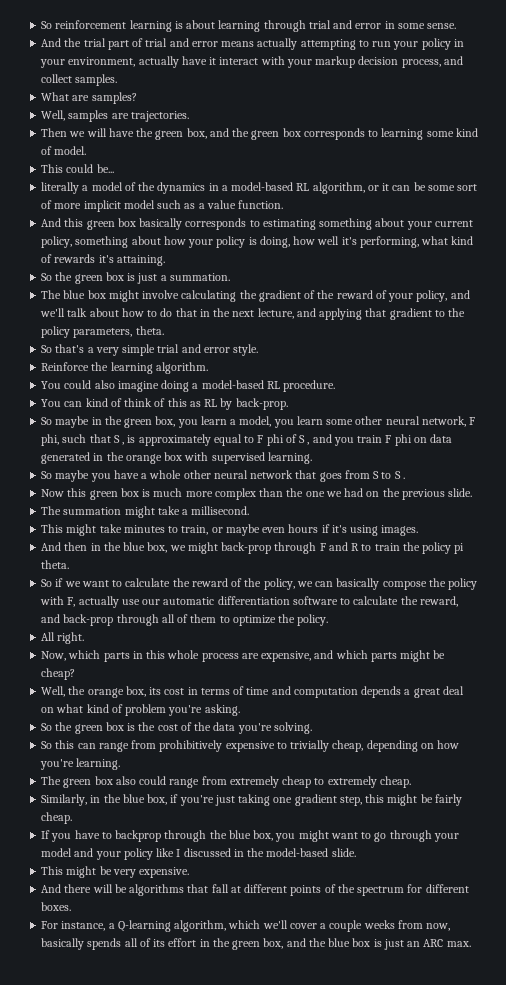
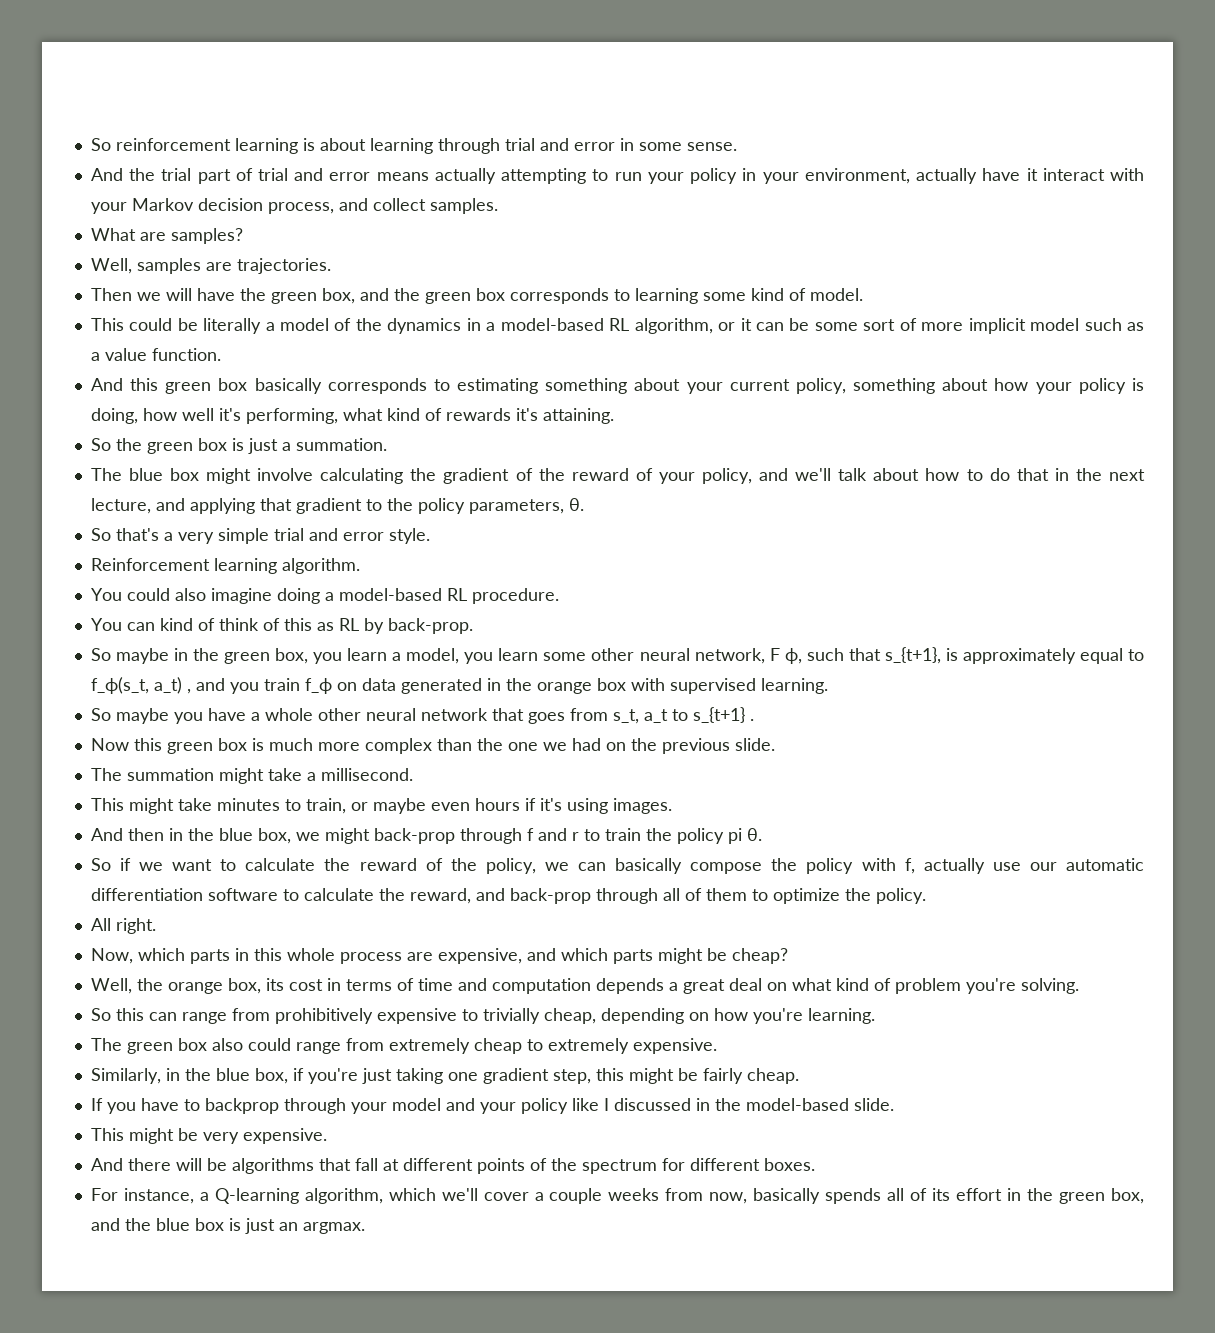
- And the trial part of trial and error means actually attempting to run your policy in your environment, actually have it interact with your markup decision process, and collect samples.
+ And the trial part of trial and error means actually attempting to run your policy in your environment, actually have it interact with your Markov decision process, and collect samples.
- This could be...
- literally a model of the dynamics in a model-based RL algorithm, or it can be some sort of more implicit model such as a value function.
+ This could be literally a model of the dynamics in a model-based RL algorithm, or it can be some sort of more implicit model such as a value function.
- The blue box might involve calculating the gradient of the reward of your policy, and we'll talk about how to do that in the next lecture, and applying that gradient to the policy parameters, theta.
+ The blue box might involve calculating the gradient of the reward of your policy, and we'll talk about how to do that in the next lecture, and applying that gradient to the policy parameters, θ.
- Reinforce the learning algorithm.
+ Reinforcement learning algorithm.
- So maybe in the green box, you learn a model, you learn some other neural network, F phi, such that S , is approximately equal to F phi of S , and you train F phi on data generated in the orange box with supervised learning.
+ So maybe in the green box, you learn a model, you learn some other neural network, F ϕ, such that s_{t+1}, is approximately equal to f_ϕ(s_t, a_t) , and you train f_ϕ on data generated in the orange box with supervised learning.
- So maybe you have a whole other neural network that goes from S to S .
+ So maybe you have a whole other neural network that goes from s_t, a_t to s_{t+1} .
- And then in the blue box, we might back-prop through F and R to train the policy pi theta.
+ And then in the blue box, we might back-prop through f and r to train the policy pi θ.
- So if we want to calculate the reward of the policy, we can basically compose the policy with F, actually use our automatic differentiation software to calculate the reward, and back-prop through all of them to optimize the policy.
+ So if we want to calculate the reward of the policy, we can basically compose the policy with f, actually use our automatic differentiation software to calculate the reward, and back-prop through all of them to optimize the policy.
- Well, the orange box, its cost in terms of time and computation depends a great deal on what kind of problem you're asking.
- So the green box is the cost of the data you're solving.
+ Well, the orange box, its cost in terms of time and computation depends a great deal on what kind of problem you're solving.
- The green box also could range from extremely cheap to extremely cheap.
+ The green box also could range from extremely cheap to extremely expensive.
- If you have to backprop through the blue box, you might want to go through your model and your policy like I discussed in the model-based slide.
+ If you have to backprop through your model and your policy like I discussed in the model-based slide.
- For instance, a Q-learning algorithm, which we'll cover a couple weeks from now, basically spends all of its effort in the green box, and the blue box is just an ARC max.
+ For instance, a Q-learning algorithm, which we'll cover a couple weeks from now, basically spends all of its effort in the green box, and the blue box is just an argmax.

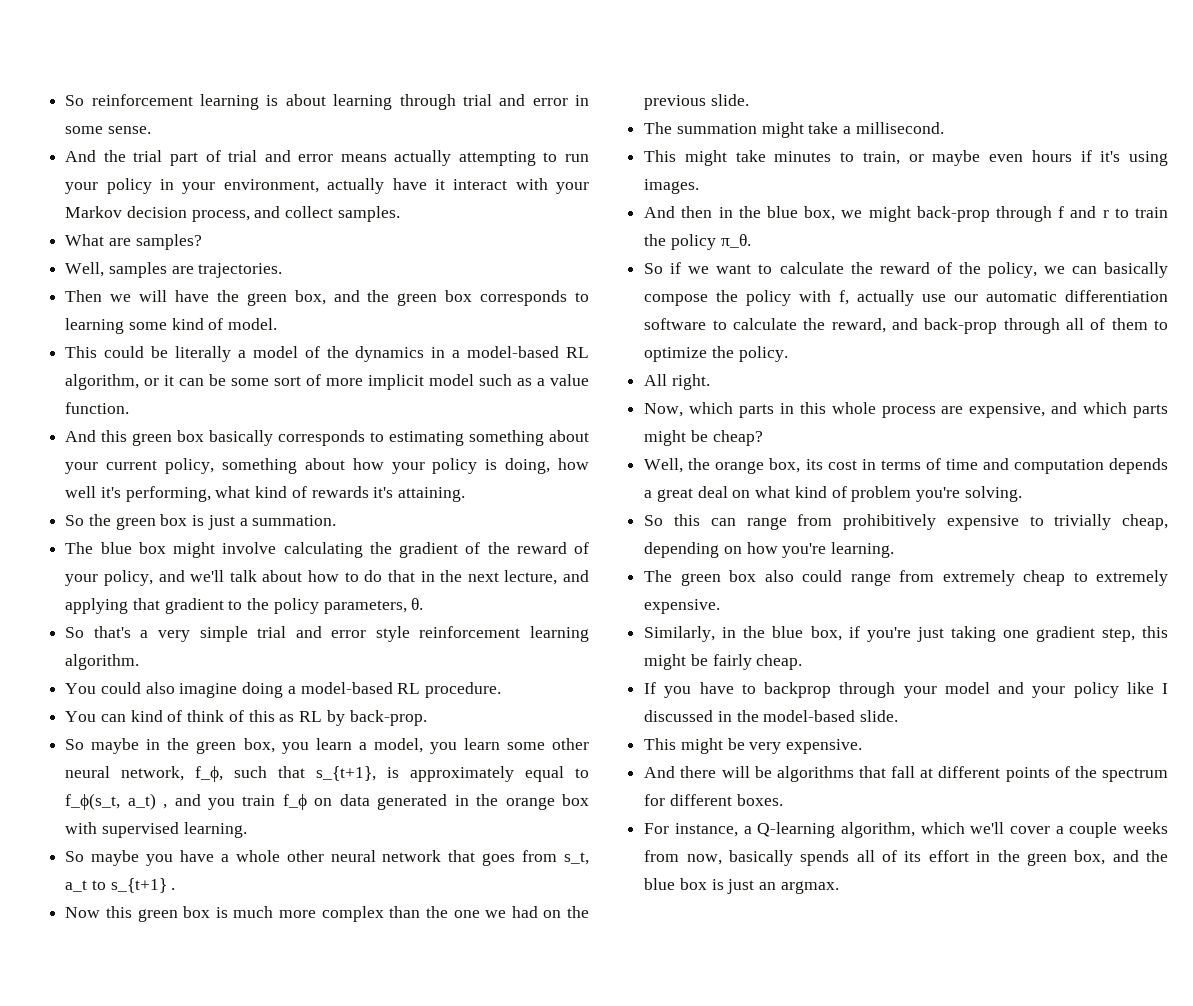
- So that's a very simple trial and error style.
- Reinforcement learning algorithm.
+ So that's a very simple trial and error style reinforcement learning algorithm.
- So maybe in the green box, you learn a model, you learn some other neural network, F ϕ, such that s_{t+1}, is approximately equal to f_ϕ(s_t, a_t) , and you train f_ϕ on data generated in the orange box with supervised learning.
+ So maybe in the green box, you learn a model, you learn some other neural network, f_ϕ, such that s_{t+1}, is approximately equal to f_ϕ(s_t, a_t) , and you train f_ϕ on data generated in the orange box with supervised learning.
- And then in the blue box, we might back-prop through f and r to train the policy pi θ.
+ And then in the blue box, we might back-prop through f and r to train the policy π_θ.

